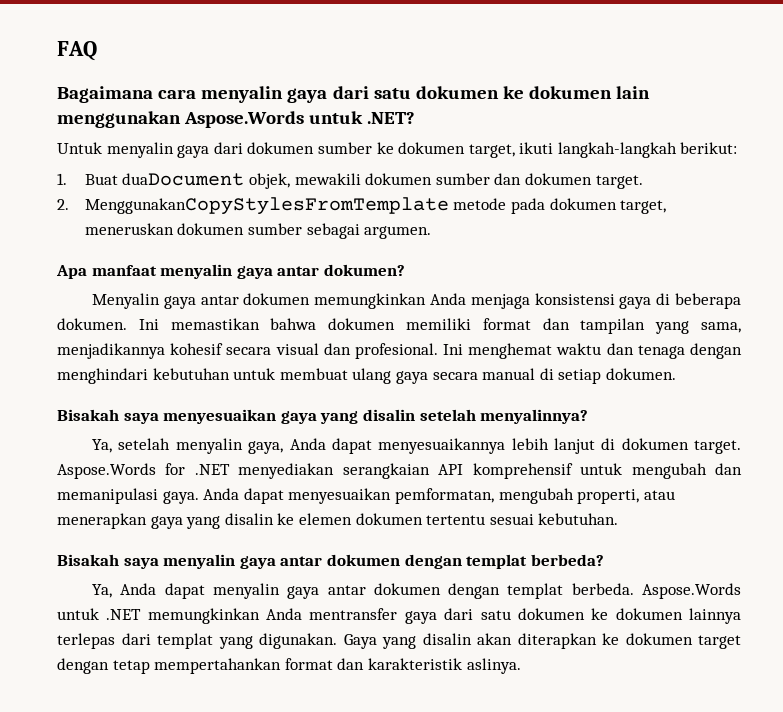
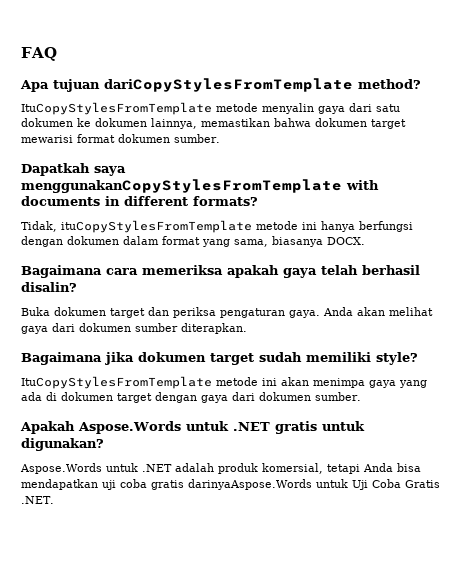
- Bagaimana cara menyalin gaya dari satu dokumen ke dokumen lain menggunakan Aspose.Words untuk .NET?
- Untuk menyalin gaya dari dokumen sumber ke dokumen target, ikuti langkah-langkah berikut:
- 1. Buat duaDocument objek, mewakili dokumen sumber dan dokumen target.
- 2. MenggunakanCopyStylesFromTemplate metode pada dokumen target, meneruskan dokumen sumber sebagai argumen.
- Apa manfaat menyalin gaya antar dokumen?
- Menyalin gaya antar dokumen memungkinkan Anda menjaga konsistensi gaya di beberapa dokumen. Ini memastikan bahwa dokumen memiliki format dan tampilan yang sama, menjadikannya kohesif secara visual dan profesional. Ini menghemat waktu dan tenaga dengan menghindari kebutuhan untuk membuat ulang gaya secara manual di setiap dokumen.
- Bisakah saya menyesuaikan gaya yang disalin setelah menyalinnya?
- Ya, setelah menyalin gaya, Anda dapat menyesuaikannya lebih lanjut di dokumen target. Aspose.Words for .NET menyediakan serangkaian API komprehensif untuk mengubah dan memanipulasi gaya. Anda dapat menyesuaikan pemformatan, mengubah properti, atau menerapkan gaya yang disalin ke elemen dokumen tertentu sesuai kebutuhan.
- Bisakah saya menyalin gaya antar dokumen dengan templat berbeda?
- Ya, Anda dapat menyalin gaya antar dokumen dengan templat berbeda. Aspose.Words untuk .NET memungkinkan Anda mentransfer gaya dari satu dokumen ke dokumen lainnya terlepas dari templat yang digunakan. Gaya yang disalin akan diterapkan ke dokumen target dengan tetap mempertahankan format dan karakteristik aslinya.
+ Apa tujuan dariCopyStylesFromTemplate method?
+ ItuCopyStylesFromTemplate metode menyalin gaya dari satu dokumen ke dokumen lainnya, memastikan bahwa dokumen target mewarisi format dokumen sumber.
+ Dapatkah saya menggunakanCopyStylesFromTemplate with documents in different formats?
+ Tidak, ituCopyStylesFromTemplate metode ini hanya berfungsi dengan dokumen dalam format yang sama, biasanya DOCX.
+ Bagaimana cara memeriksa apakah gaya telah berhasil disalin?
+ Buka dokumen target dan periksa pengaturan gaya. Anda akan melihat gaya dari dokumen sumber diterapkan.
+ Bagaimana jika dokumen target sudah memiliki style?
+ ItuCopyStylesFromTemplate metode ini akan menimpa gaya yang ada di dokumen target dengan gaya dari dokumen sumber.
+ Apakah Aspose.Words untuk .NET gratis untuk digunakan?
+ Aspose.Words untuk .NET adalah produk komersial, tetapi Anda bisa mendapatkan uji coba gratis darinyaAspose.Words untuk Uji Coba Gratis .NET.

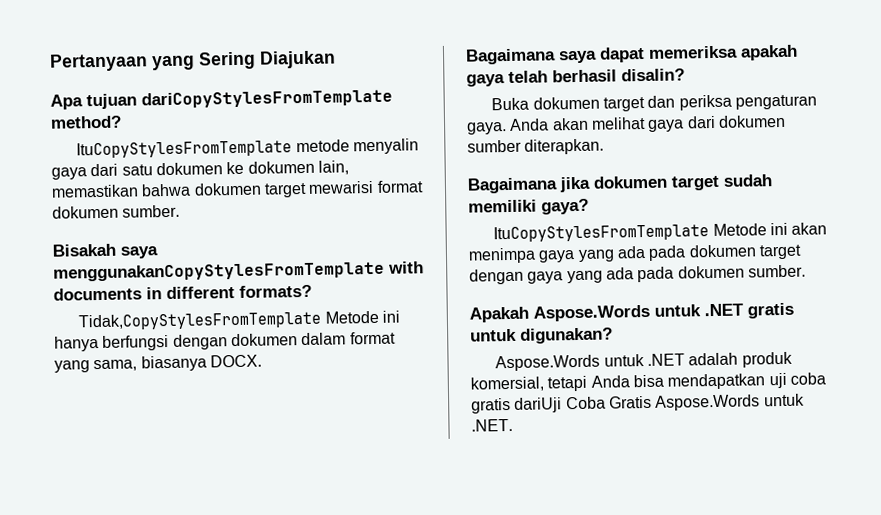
- FAQ
+ Pertanyaan yang Sering Diajukan
- ItuCopyStylesFromTemplate metode menyalin gaya dari satu dokumen ke dokumen lainnya, memastikan bahwa dokumen target mewarisi format dokumen sumber.
+ ItuCopyStylesFromTemplate metode menyalin gaya dari satu dokumen ke dokumen lain, memastikan bahwa dokumen target mewarisi format dokumen sumber.
- Dapatkah saya menggunakanCopyStylesFromTemplate with documents in different formats?
+ Bisakah saya menggunakanCopyStylesFromTemplate with documents in different formats?
- Tidak, ituCopyStylesFromTemplate metode ini hanya berfungsi dengan dokumen dalam format yang sama, biasanya DOCX.
+ Tidak,CopyStylesFromTemplate Metode ini hanya berfungsi dengan dokumen dalam format yang sama, biasanya DOCX.
- Bagaimana cara memeriksa apakah gaya telah berhasil disalin?
+ Bagaimana saya dapat memeriksa apakah gaya telah berhasil disalin?
- Bagaimana jika dokumen target sudah memiliki style?
- ItuCopyStylesFromTemplate metode ini akan menimpa gaya yang ada di dokumen target dengan gaya dari dokumen sumber.
+ Bagaimana jika dokumen target sudah memiliki gaya?
+ ItuCopyStylesFromTemplate Metode ini akan menimpa gaya yang ada pada dokumen target dengan gaya yang ada pada dokumen sumber.
- Aspose.Words untuk .NET adalah produk komersial, tetapi Anda bisa mendapatkan uji coba gratis darinyaAspose.Words untuk Uji Coba Gratis .NET.
+ Aspose.Words untuk .NET adalah produk komersial, tetapi Anda bisa mendapatkan uji coba gratis dariUji Coba Gratis Aspose.Words untuk .NET.

